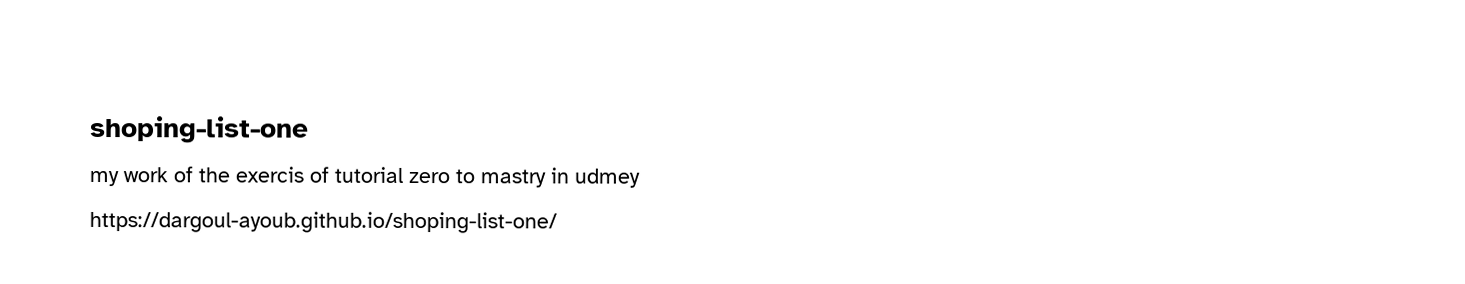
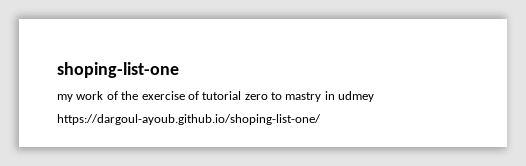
- my work of the exercis of tutorial zero to mastry in udmey
+ my work of the exercise of tutorial zero to mastry in udmey

